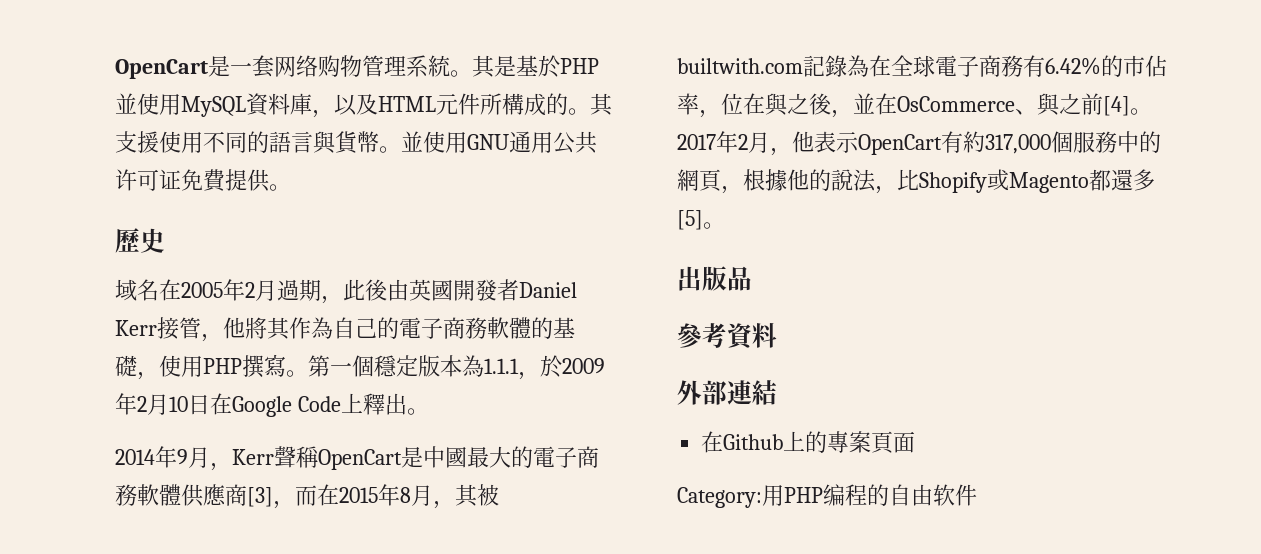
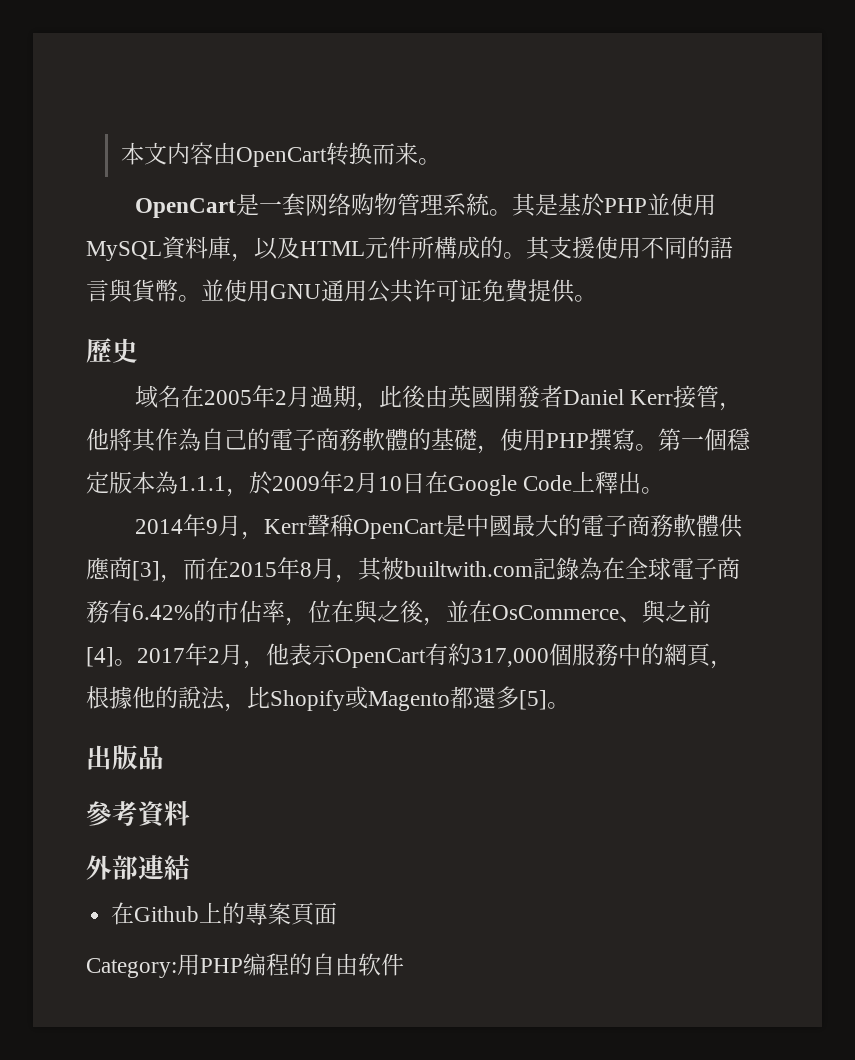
+ 本文内容由OpenCart转换而来。

